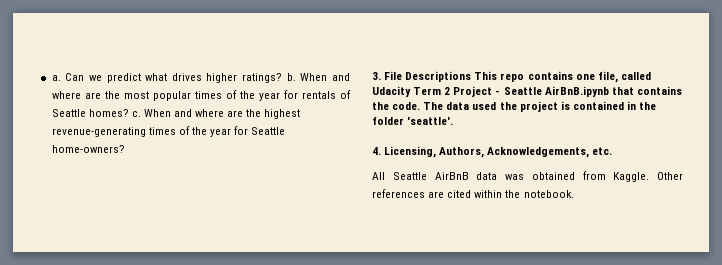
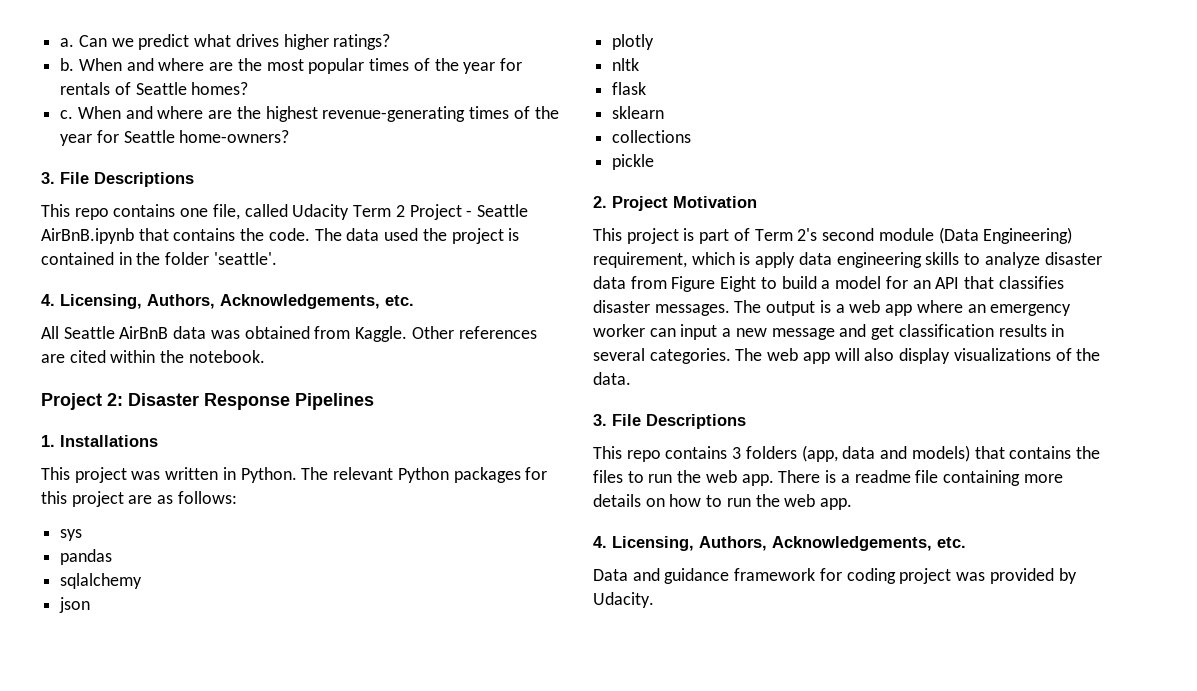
- Can we predict what drives higher ratings? b.
+ Can we predict what drives higher ratings?
+ b.
- When and where are the most popular times of the year for rentals of Seattle homes? c.
+ When and where are the most popular times of the year for rentals of Seattle homes?
+ c.
  When and where are the highest revenue-generating times of the year for Seattle home-owners?
- 3. File Descriptions This repo contains one file, called Udacity Term 2 Project - Seattle AirBnB.ipynb that contains the code.
+ 3. File Descriptions
+ This repo contains one file, called Udacity Term 2 Project - Seattle AirBnB.ipynb that contains the code.
+ Project 2: Disaster Response Pipelines
+ 1. Installations
+ This project was written in Python. The relevant Python packages for this project are as follows:
+ sys
+ pandas
+ sqlalchemy
+ json
+ plotly
+ nltk
+ flask
+ sklearn
+ collections
+ pickle
+ 2. Project Motivation
+ This project is part of Term 2's second module (Data Engineering) requirement, which is apply data engineering skills to analyze disaster data from Figure Eight to build a model for an API that classifies disaster messages. The output is a web app where an emergency worker can input a new message and get classification results in several categories. The web app will also display visualizations of the data.
+ 3. File Descriptions
+ This repo contains 3 folders (app, data and models) that contains the files to run the web app. There is a readme file containing more details on how to run the web app.
+ 4. Licensing, Authors, Acknowledgements, etc.
+ Data and guidance framework for coding project was provided by Udacity.

